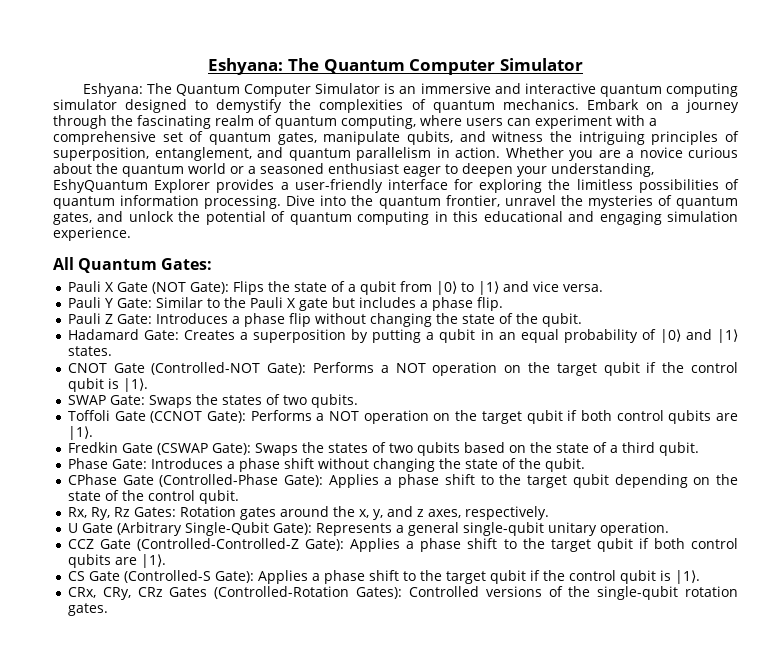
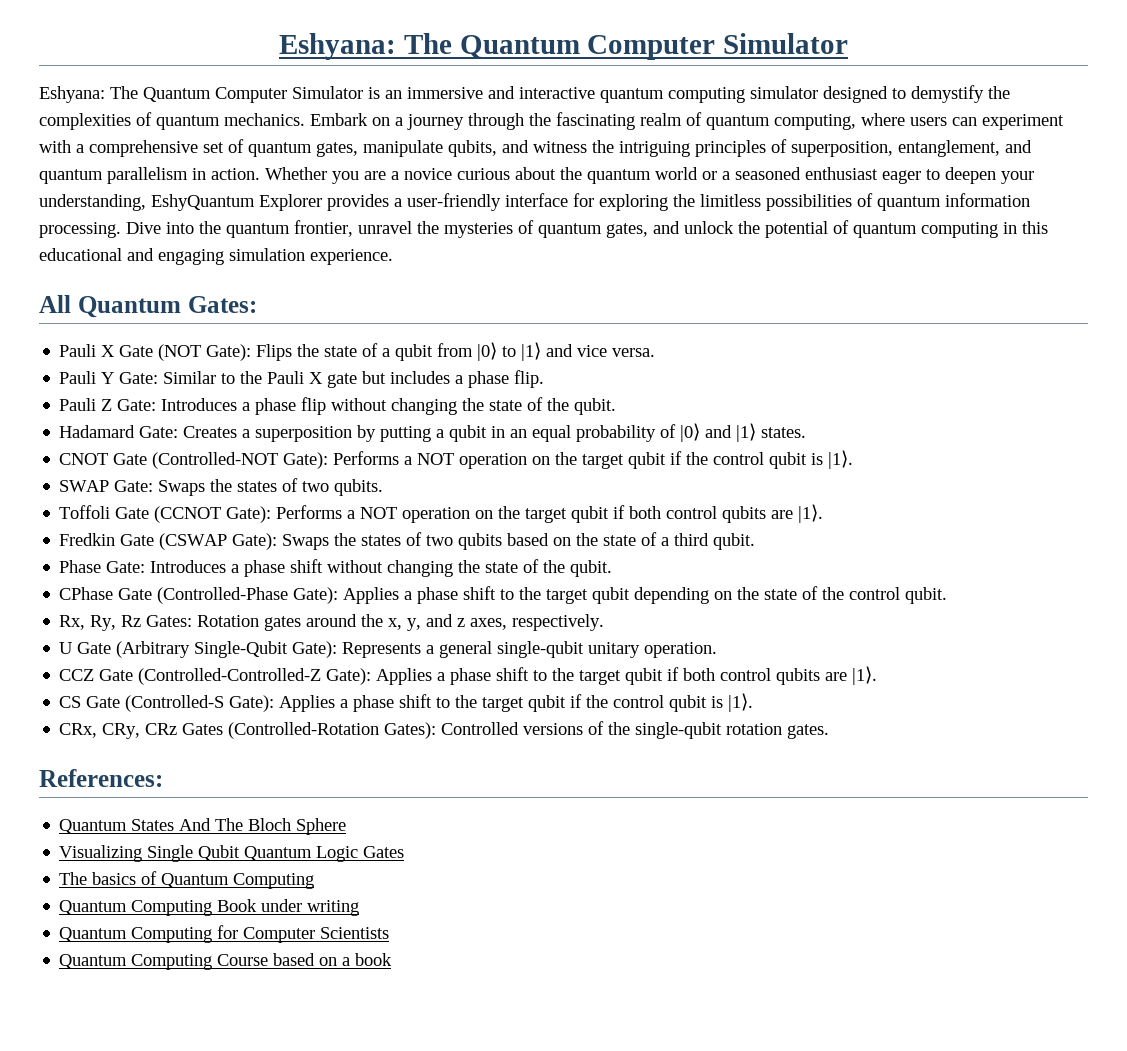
+ References:
+ Quantum States And The Bloch Sphere
+ Visualizing Single Qubit Quantum Logic Gates
+ The basics of Quantum Computing
+ Quantum Computing Book under writing
+ Quantum Computing for Computer Scientists
+ Quantum Computing Course based on a book

